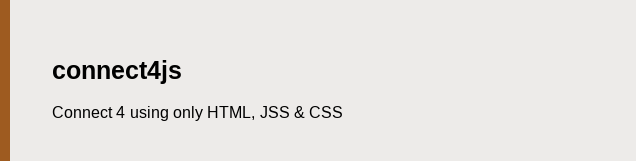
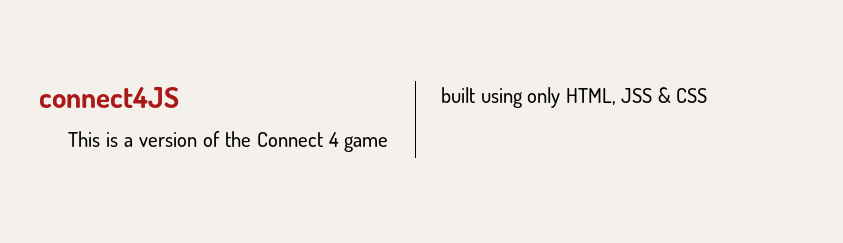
- connect4js
- Connect 4 using only HTML, JSS & CSS
+ connect4JS
+ This is a version of the Connect 4 game built using only HTML, JSS & CSS

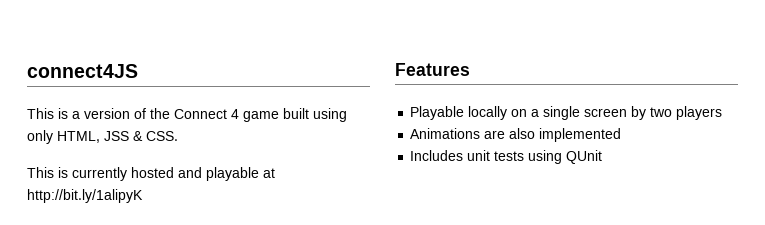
- This is a version of the Connect 4 game built using only HTML, JSS & CSS
+ This is a version of the Connect 4 game built using only HTML, JSS & CSS.
+ This is currently hosted and playable at http://bit.ly/1alipyK
+ Features
+ Playable locally on a single screen by two players
+ Animations are also implemented
+ Includes unit tests using QUnit

